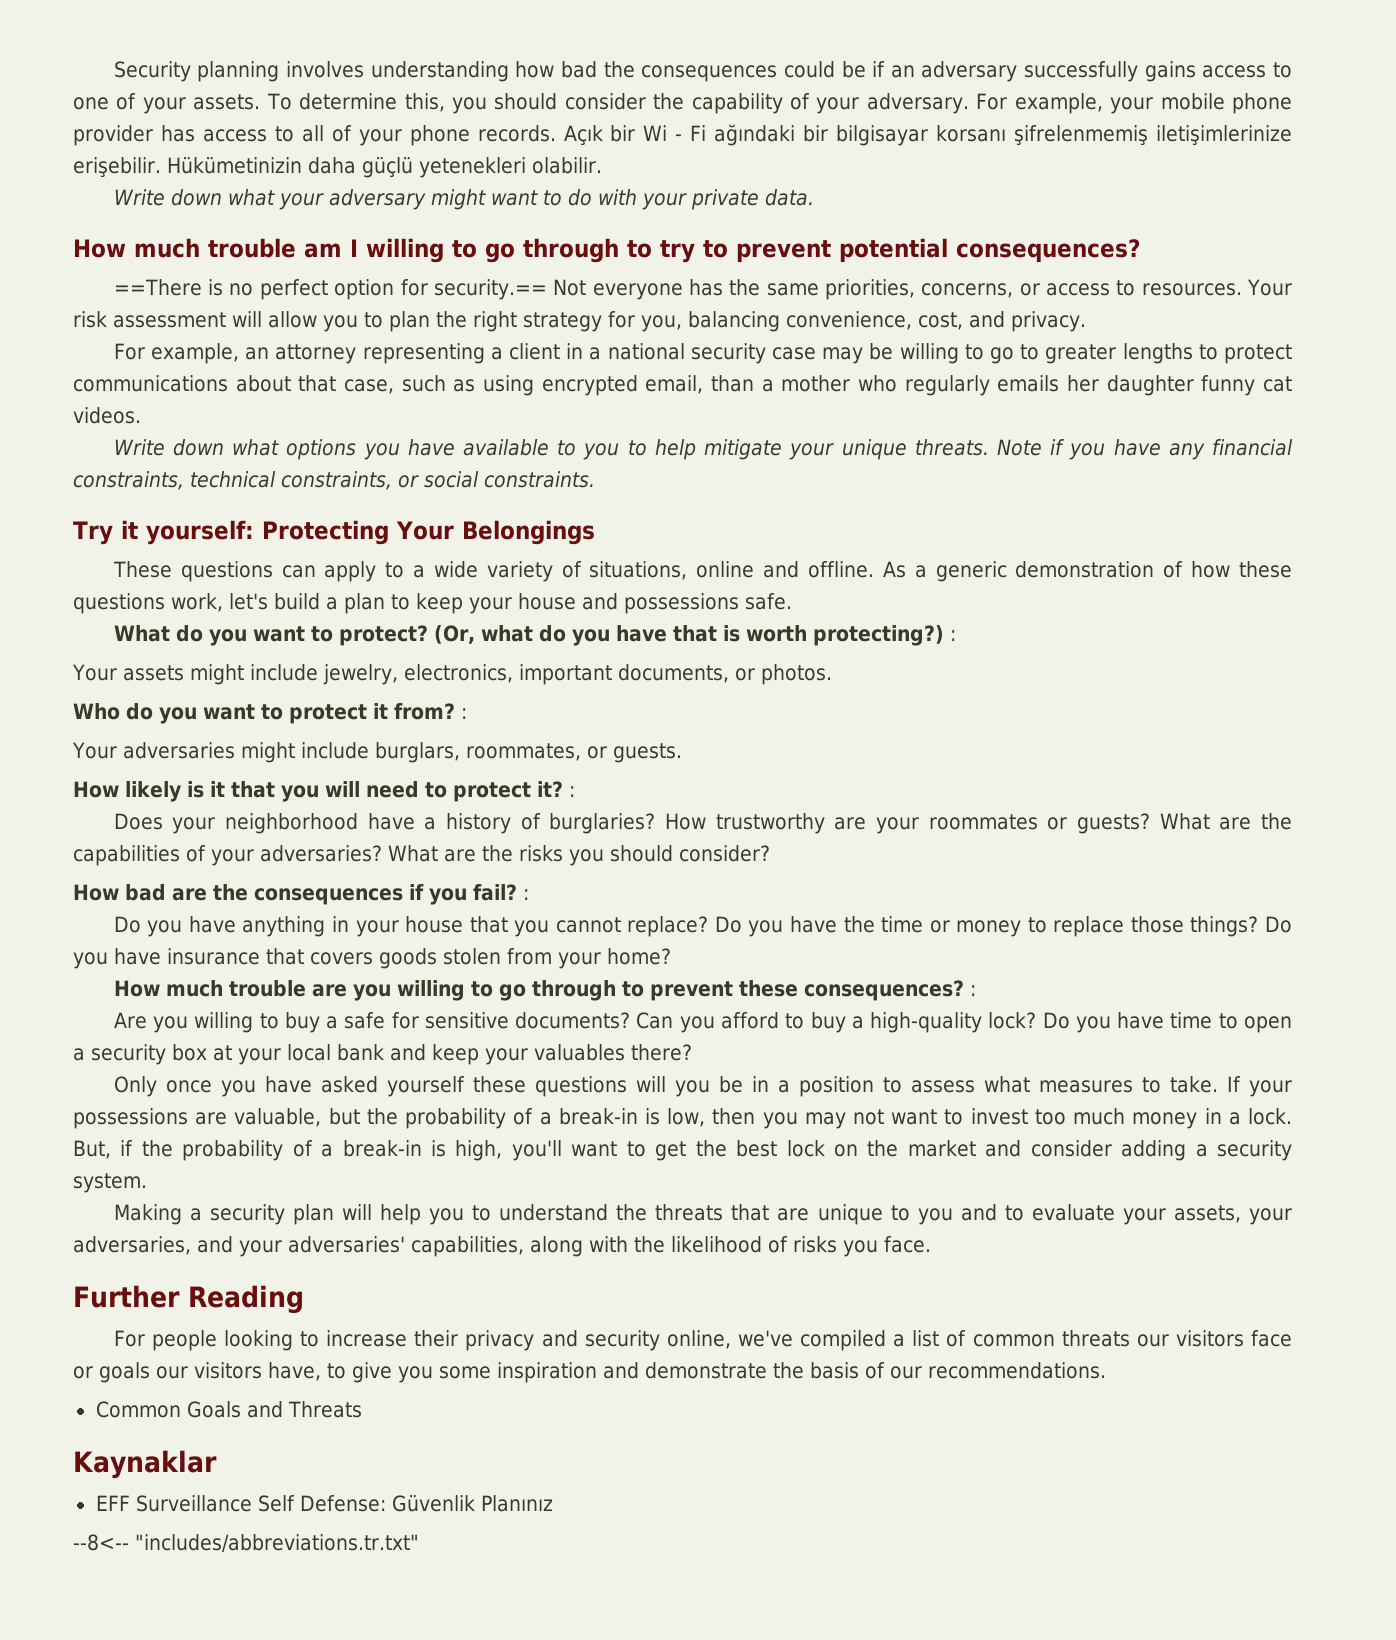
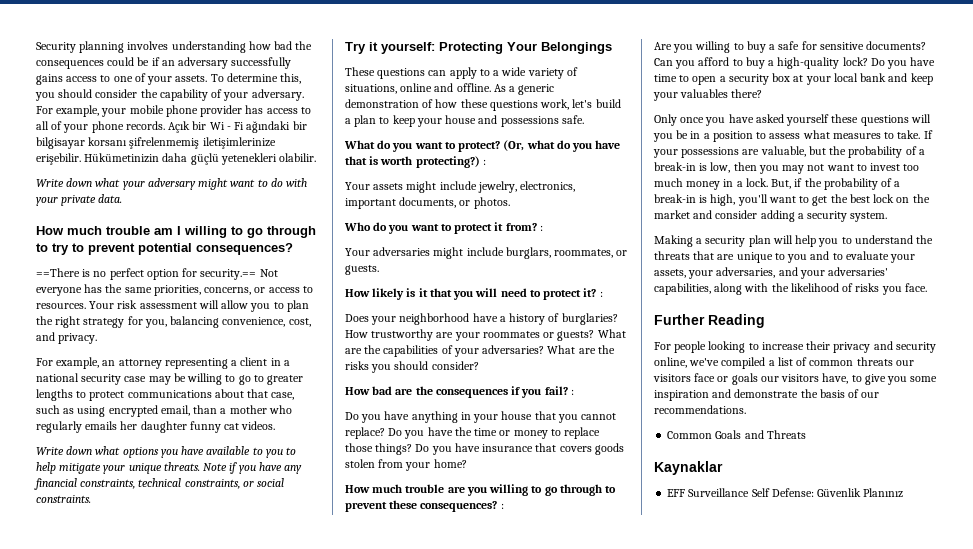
- --8<-- "includes/abbreviations.tr.txt"

